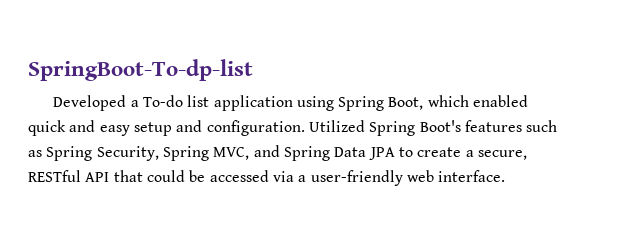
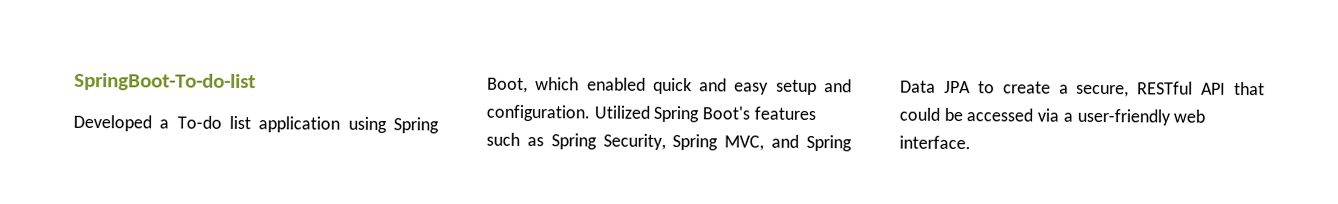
- SpringBoot-To-dp-list
+ SpringBoot-To-do-list

